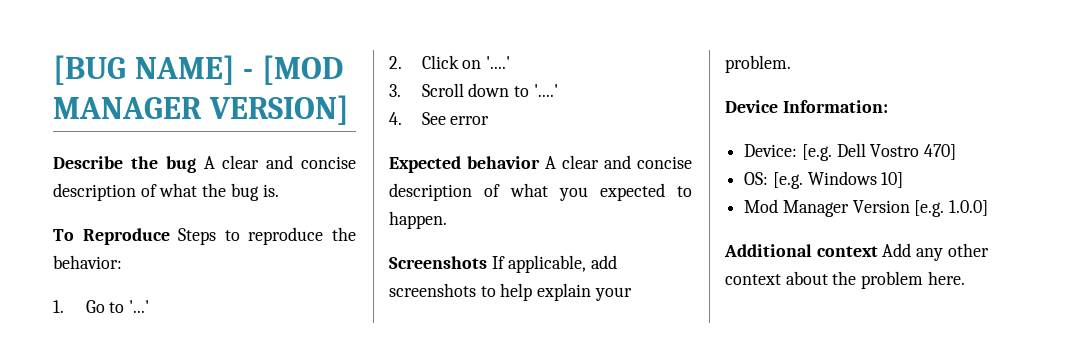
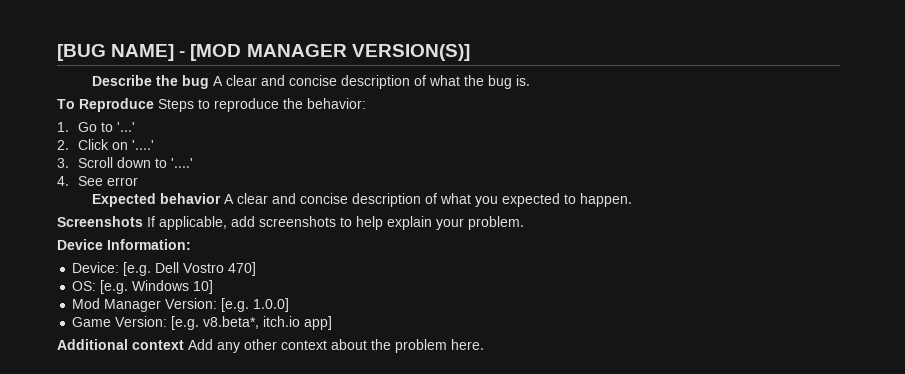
- [BUG NAME] - [MOD MANAGER VERSION]
+ [BUG NAME] - [MOD MANAGER VERSION(S)]
- Mod Manager Version [e.g. 1.0.0]
+ Mod Manager Version: [e.g. 1.0.0]
+ Game Version: [e.g. v8.beta*, itch.io app]

